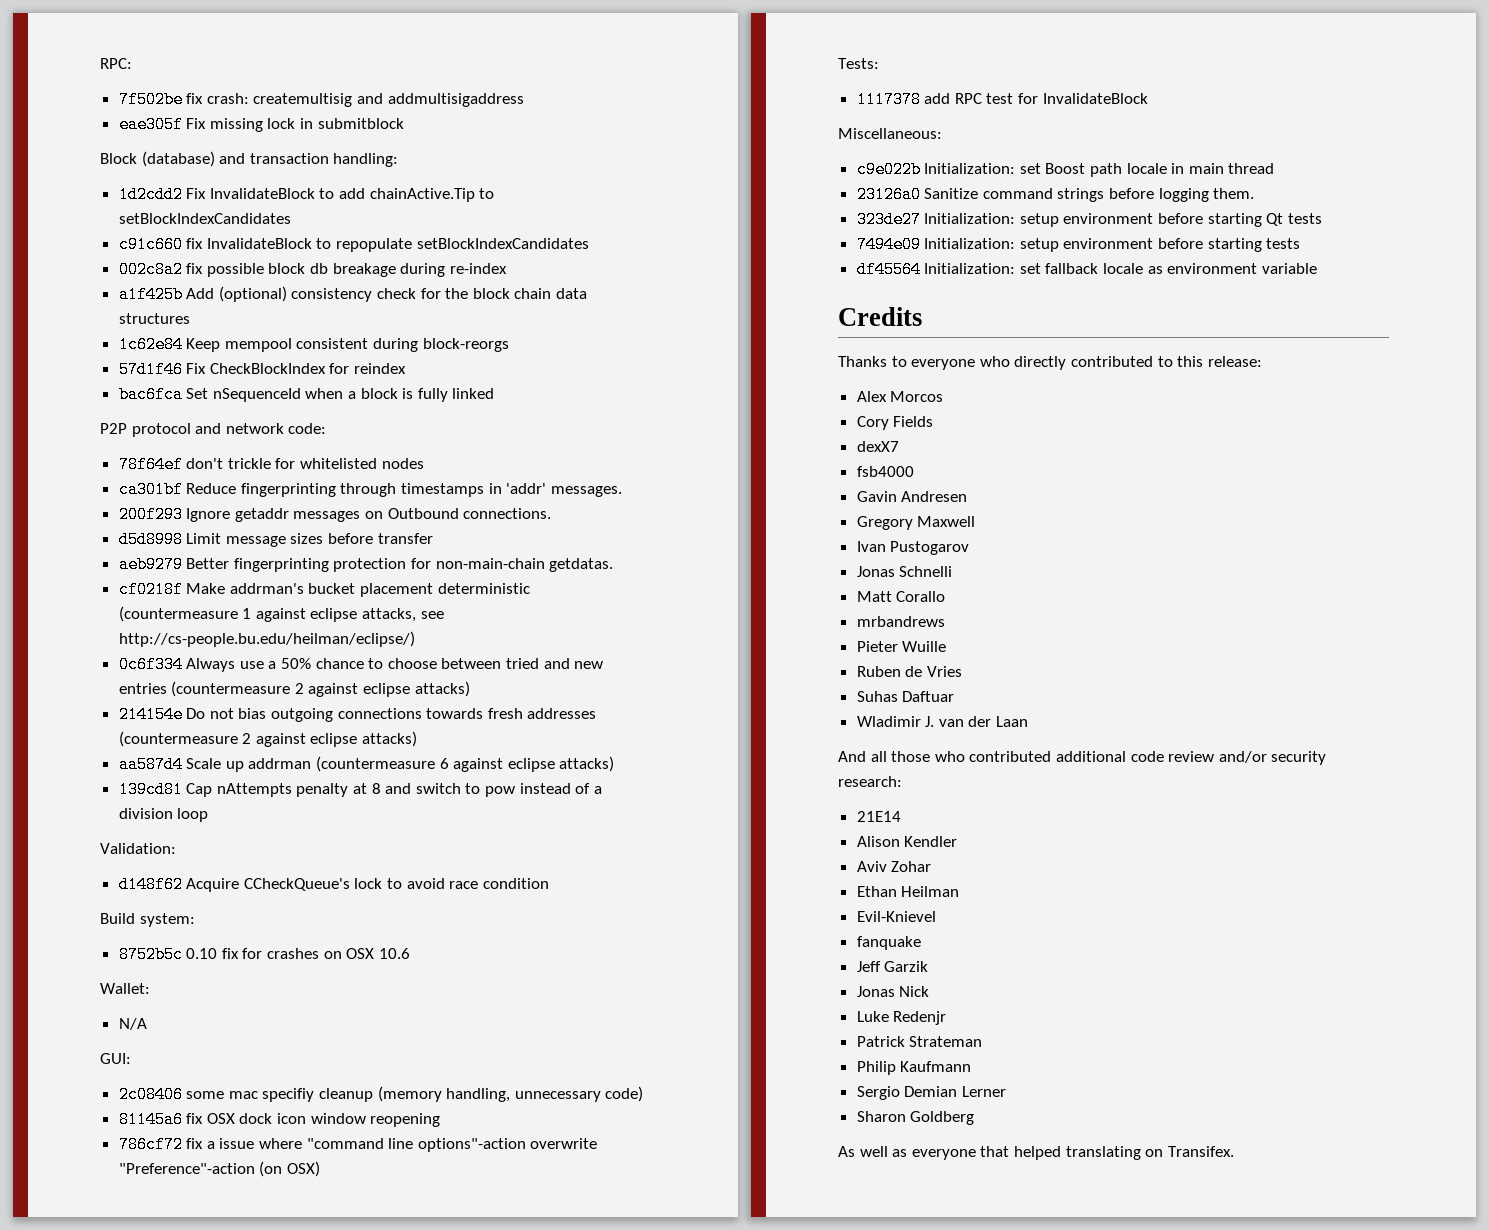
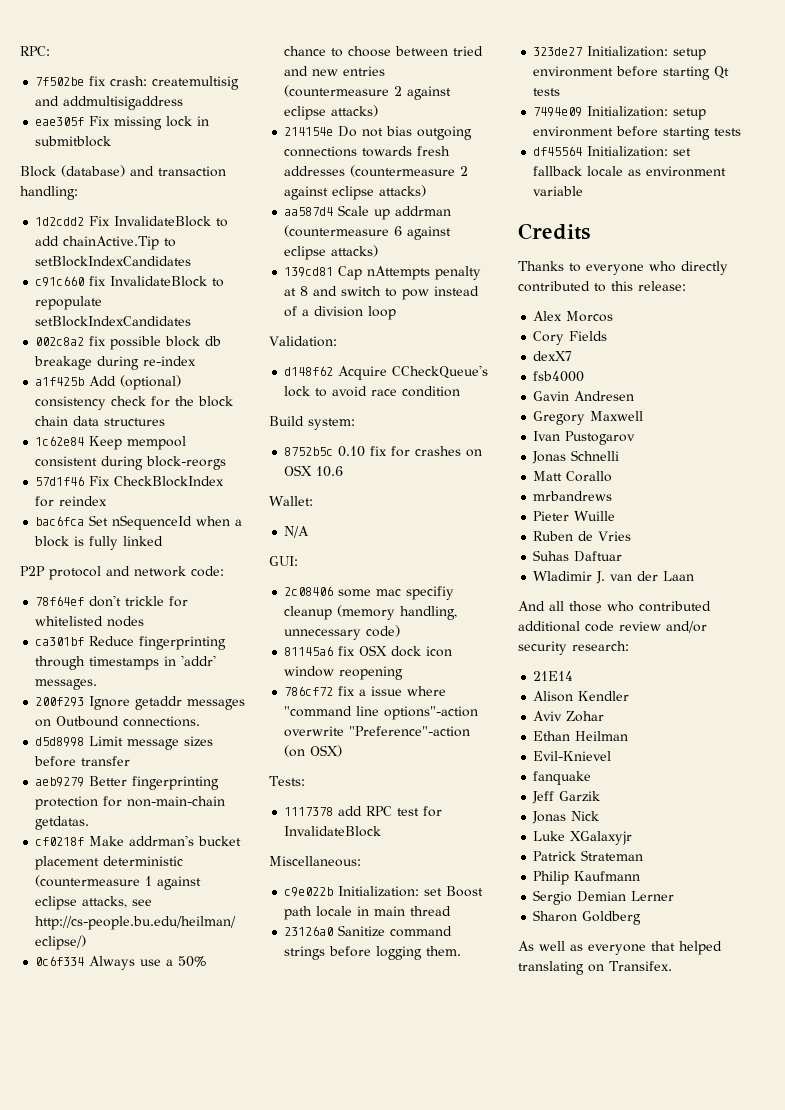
- Luke Redenjr
+ Luke XGalaxyjr

